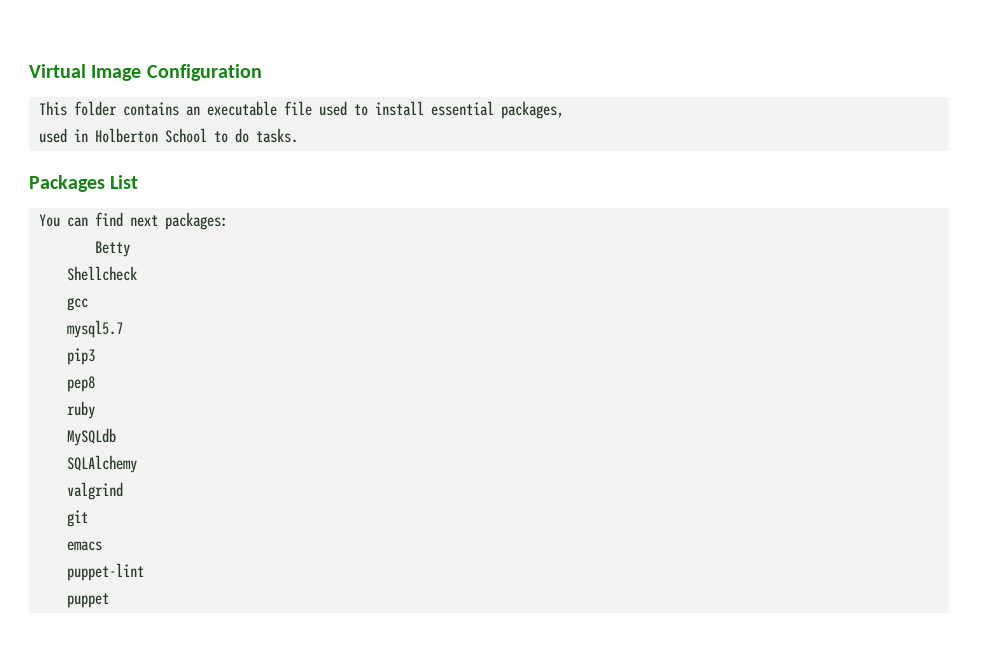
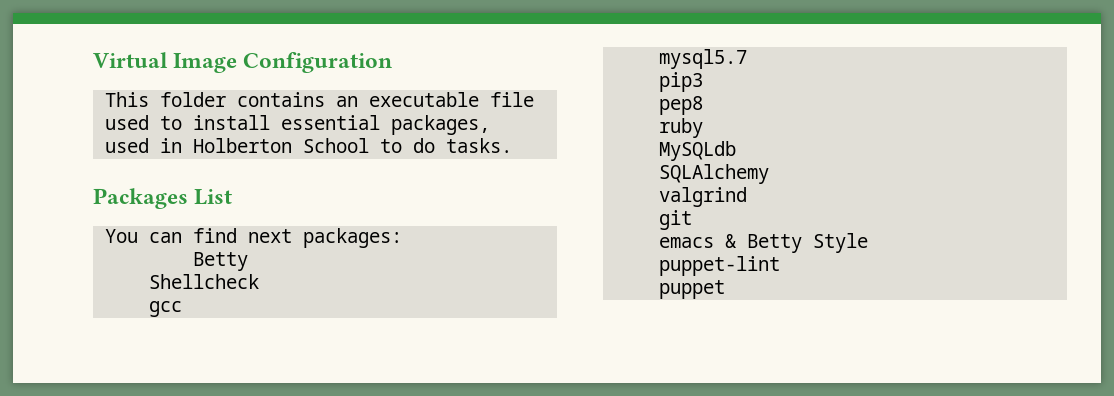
- emacs
+ emacs & Betty Style

